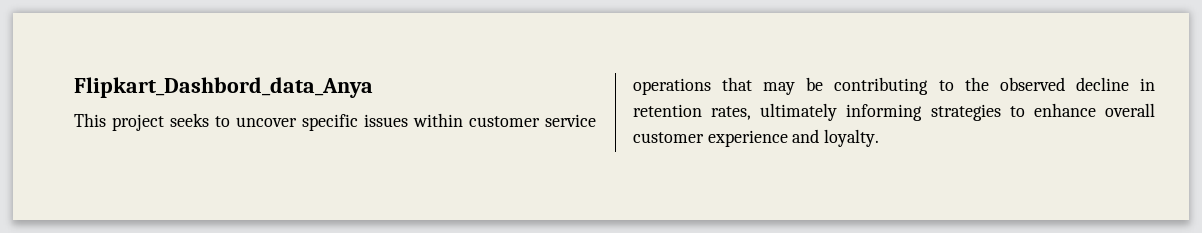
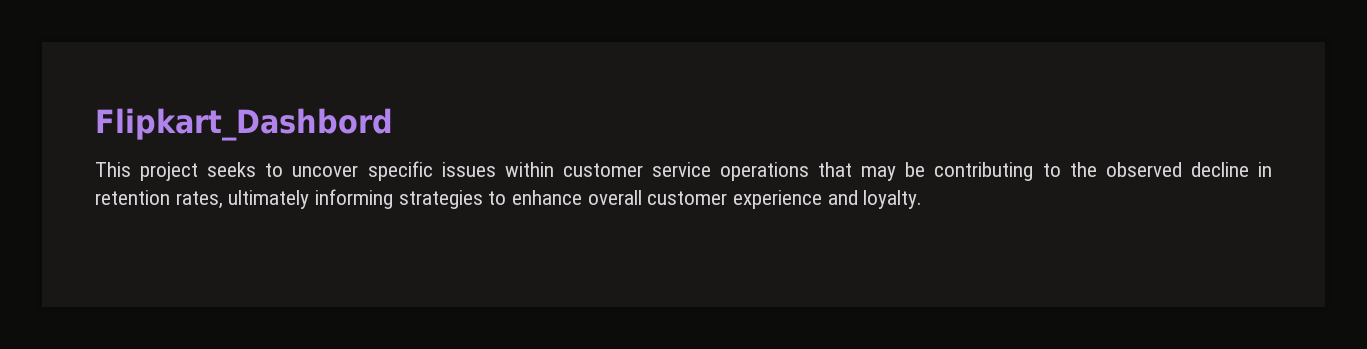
- Flipkart_Dashbord_data_Anya
+ Flipkart_Dashbord

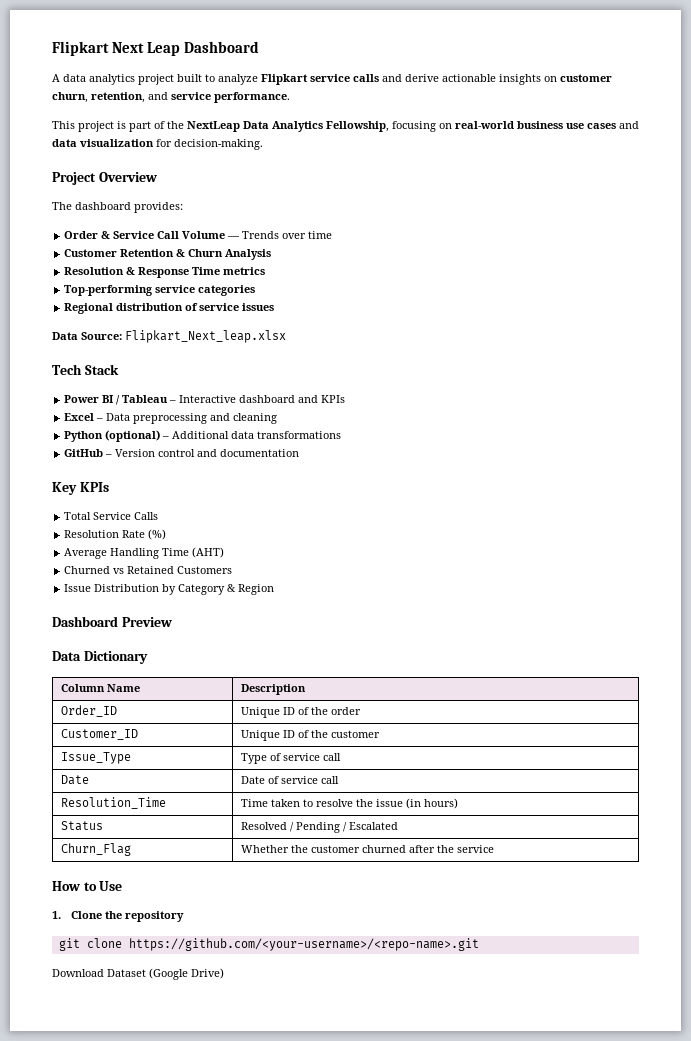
- Flipkart_Dashbord
- This project seeks to uncover specific issues within customer service operations that may be contributing to the observed decline in retention rates, ultimately informing strategies to enhance overall customer experience and loyalty.
+ Flipkart Next Leap Dashboard
+ A data analytics project built to analyze Flipkart service calls and derive actionable insights on customer churn, retention, and service performance.
+ This project is part of the NextLeap Data Analytics Fellowship, focusing on real-world business use cases and data visualization for decision-making.
+ Project Overview
+ The dashboard provides:
+ Order & Service Call Volume — Trends over time
+ Customer Retention & Churn Analysis
+ Resolution & Response Time metrics
+ Top-performing service categories
+ Regional distribution of service issues
+ Data Source: Flipkart_Next_leap.xlsx
+ Tech Stack
+ Power BI / Tableau – Interactive dashboard and KPIs
+ Excel – Data preprocessing and cleaning
+ Python (optional) – Additional data transformations
+ GitHub – Version control and documentation
+ Key KPIs
+ Total Service Calls
+ Resolution Rate (%)
+ Average Handling Time (AHT)
+ Churned vs Retained Customers
+ Issue Distribution by Category & Region
+ Dashboard Preview
+ Data Dictionary
+ Column Name | Description
+ Order_ID | Unique ID of the order
+ Customer_ID | Unique ID of the customer
+ Issue_Type | Type of service call
+ Date | Date of service call
+ Resolution_Time | Time taken to resolve the issue (in hours)
+ Status | Resolved / Pending / Escalated
+ Churn_Flag | Whether the customer churned after the service
+ How to Use
+ 1. Clone the repository
+ git clone https://github.com/<your-username>/<repo-name>.git
+ Download Dataset (Google Drive)

